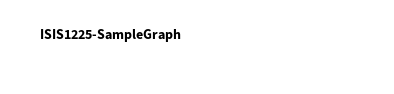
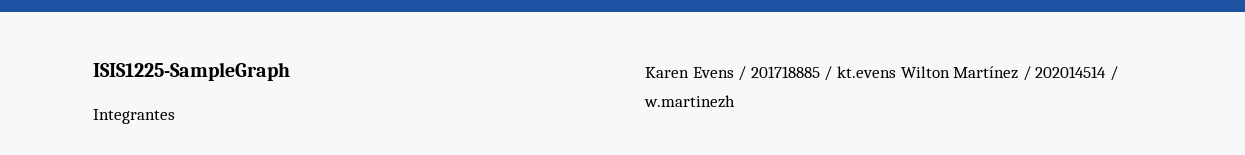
+ Integrantes
+ Karen Evens / 201718885 / kt.evens Wilton Martínez / 202014514 / w.martinezh

